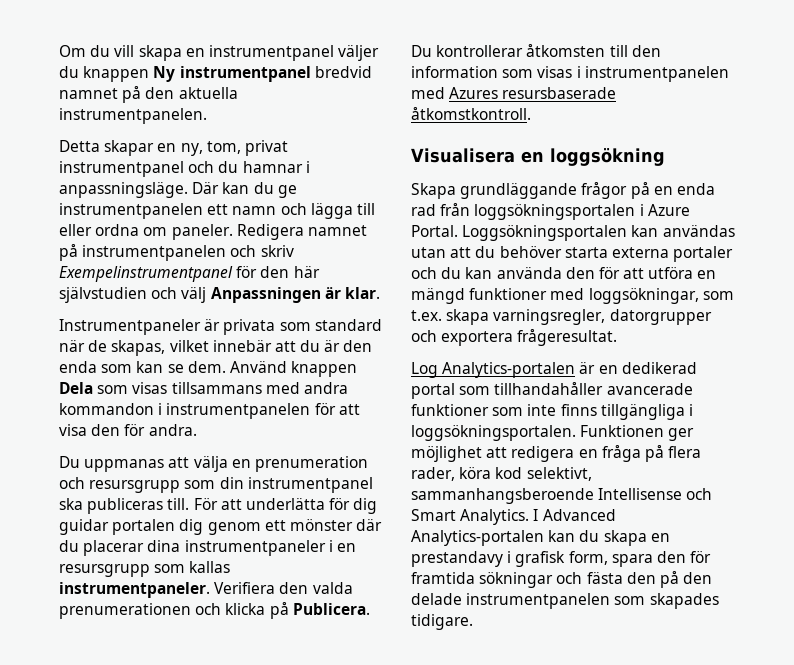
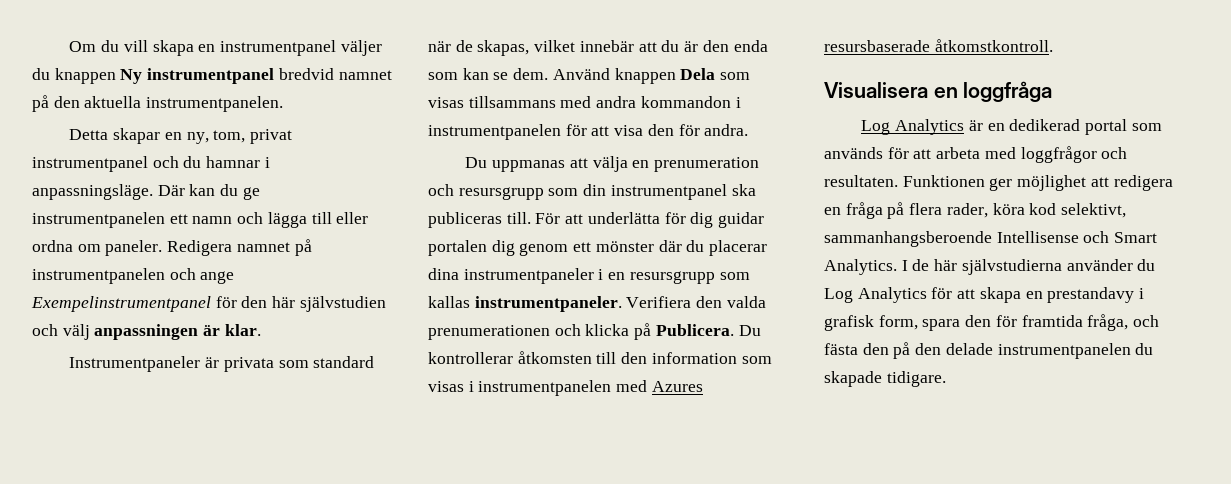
- Redigera namnet på instrumentpanelen och skriv Exempelinstrumentpanel för den här självstudien och välj Anpassningen är klar.
+ Redigera namnet på instrumentpanelen och ange Exempelinstrumentpanel för den här självstudien och välj anpassningen är klar.
- Visualisera en loggsökning
- Skapa grundläggande frågor på en enda rad från loggsökningsportalen i Azure Portal. Loggsökningsportalen kan användas utan att du behöver starta externa portaler och du kan använda den för att utföra en mängd funktioner med loggsökningar, som t.ex. skapa varningsregler, datorgrupper och exportera frågeresultat.
- Log Analytics-portalen är en dedikerad portal som tillhandahåller avancerade funktioner som inte finns tillgängliga i loggsökningsportalen.
+ Visualisera en loggfråga
+ Log Analytics är en dedikerad portal som används för att arbeta med loggfrågor och resultaten.
- I Advanced Analytics-portalen kan du skapa en prestandavy i grafisk form, spara den för framtida sökningar och fästa den på den delade instrumentpanelen som skapades tidigare.
+ I de här självstudierna använder du Log Analytics för att skapa en prestandavy i grafisk form, spara den för framtida fråga, och fästa den på den delade instrumentpanelen du skapade tidigare.

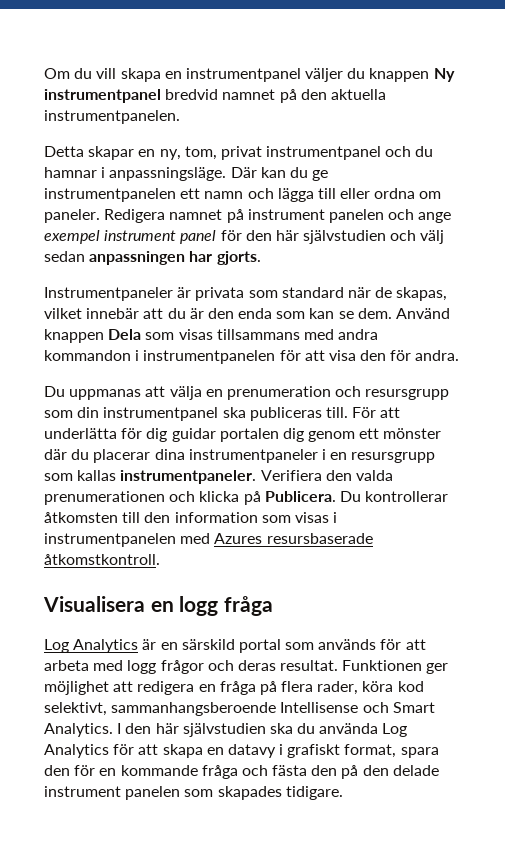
- Redigera namnet på instrumentpanelen och ange Exempelinstrumentpanel för den här självstudien och välj anpassningen är klar.
+ Redigera namnet på instrument panelen och ange exempel instrument panel för den här självstudien och välj sedan anpassningen har gjorts.
- Visualisera en loggfråga
+ Visualisera en logg fråga
- Log Analytics är en dedikerad portal som används för att arbeta med loggfrågor och resultaten.
+ Log Analytics är en särskild portal som används för att arbeta med logg frågor och deras resultat.
- I de här självstudierna använder du Log Analytics för att skapa en prestandavy i grafisk form, spara den för framtida fråga, och fästa den på den delade instrumentpanelen du skapade tidigare.
+ I den här självstudien ska du använda Log Analytics för att skapa en datavy i grafiskt format, spara den för en kommande fråga och fästa den på den delade instrument panelen som skapades tidigare.

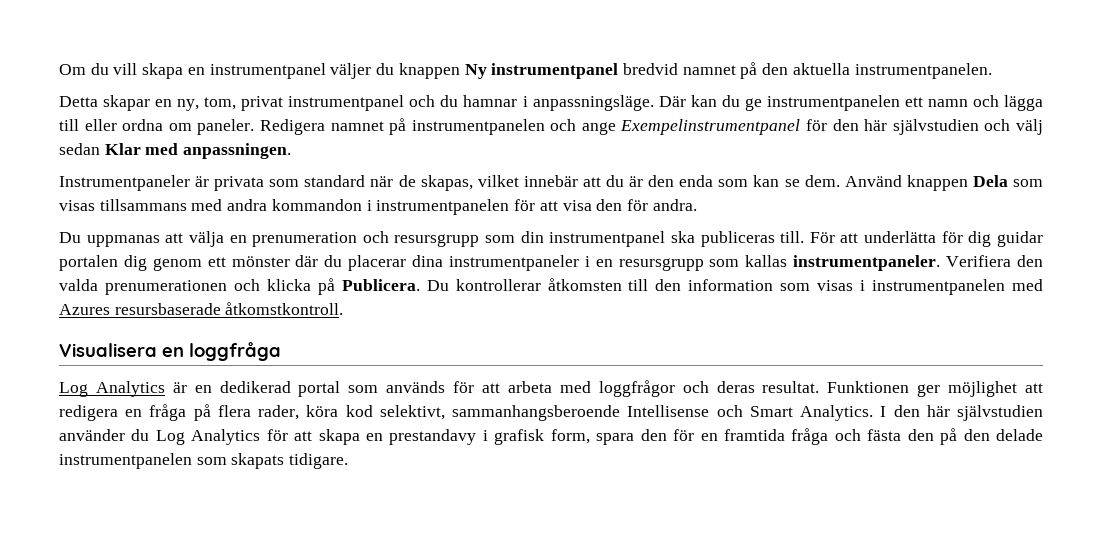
- Redigera namnet på instrument panelen och ange exempel instrument panel för den här självstudien och välj sedan anpassningen har gjorts.
+ Redigera namnet på instrumentpanelen och ange Exempelinstrumentpanel för den här självstudien och välj sedan Klar med anpassningen.
- Visualisera en logg fråga
+ Visualisera en loggfråga
- Log Analytics är en särskild portal som används för att arbeta med logg frågor och deras resultat.
+ Log Analytics är en dedikerad portal som används för att arbeta med loggfrågor och deras resultat.
- I den här självstudien ska du använda Log Analytics för att skapa en datavy i grafiskt format, spara den för en kommande fråga och fästa den på den delade instrument panelen som skapades tidigare.
+ I den här självstudien använder du Log Analytics för att skapa en prestandavy i grafisk form, spara den för en framtida fråga och fästa den på den delade instrumentpanelen som skapats tidigare.

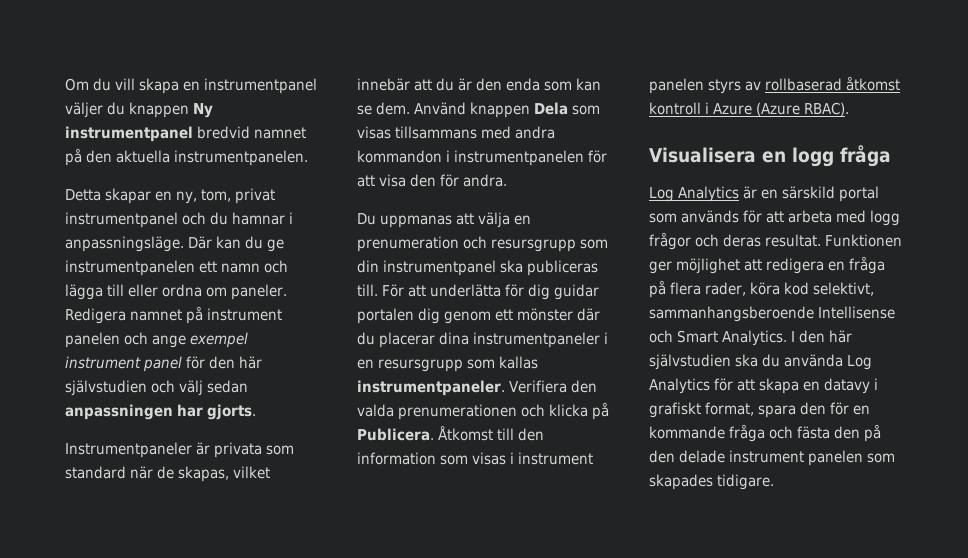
- Redigera namnet på instrumentpanelen och ange Exempelinstrumentpanel för den här självstudien och välj sedan Klar med anpassningen.
+ Redigera namnet på instrument panelen och ange exempel instrument panel för den här självstudien och välj sedan anpassningen har gjorts.
- Du kontrollerar åtkomsten till den information som visas i instrumentpanelen med Azures resursbaserade åtkomstkontroll.
+ Åtkomst till den information som visas i instrument panelen styrs av rollbaserad åtkomst kontroll i Azure (Azure RBAC).
- Visualisera en loggfråga
+ Visualisera en logg fråga
- Log Analytics är en dedikerad portal som används för att arbeta med loggfrågor och deras resultat.
+ Log Analytics är en särskild portal som används för att arbeta med logg frågor och deras resultat.
- I den här självstudien använder du Log Analytics för att skapa en prestandavy i grafisk form, spara den för en framtida fråga och fästa den på den delade instrumentpanelen som skapats tidigare.
+ I den här självstudien ska du använda Log Analytics för att skapa en datavy i grafiskt format, spara den för en kommande fråga och fästa den på den delade instrument panelen som skapades tidigare.

